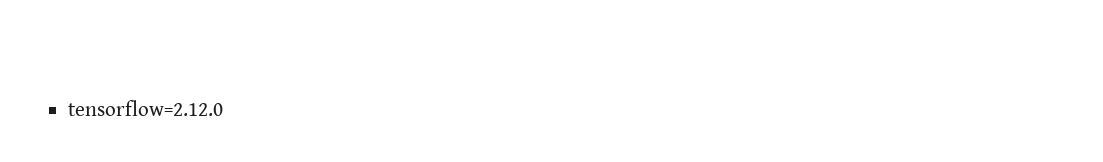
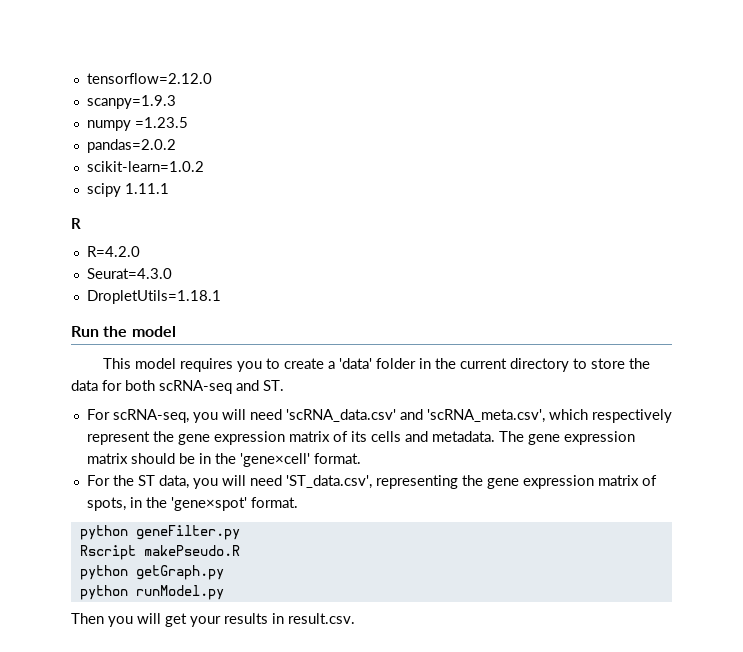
+ scanpy=1.9.3
+ numpy =1.23.5
+ pandas=2.0.2
+ scikit-learn=1.0.2
+ scipy 1.11.1
+ R
+ R=4.2.0
+ Seurat=4.3.0
+ DropletUtils=1.18.1
+ Run the model
+ This model requires you to create a 'data' folder in the current directory to store the data for both scRNA-seq and ST.
+ For scRNA-seq, you will need 'scRNA_data.csv' and 'scRNA_meta.csv', which respectively represent the gene expression matrix of its cells and metadata. The gene expression matrix should be in the 'gene×cell' format.
+ For the ST data, you will need 'ST_data.csv', representing the gene expression matrix of spots, in the 'gene×spot' format.
+ python geneFilter.py
+ Rscript makePseudo.R
+ python getGraph.py
+ python runModel.py
+ Then you will get your results in result.csv.

